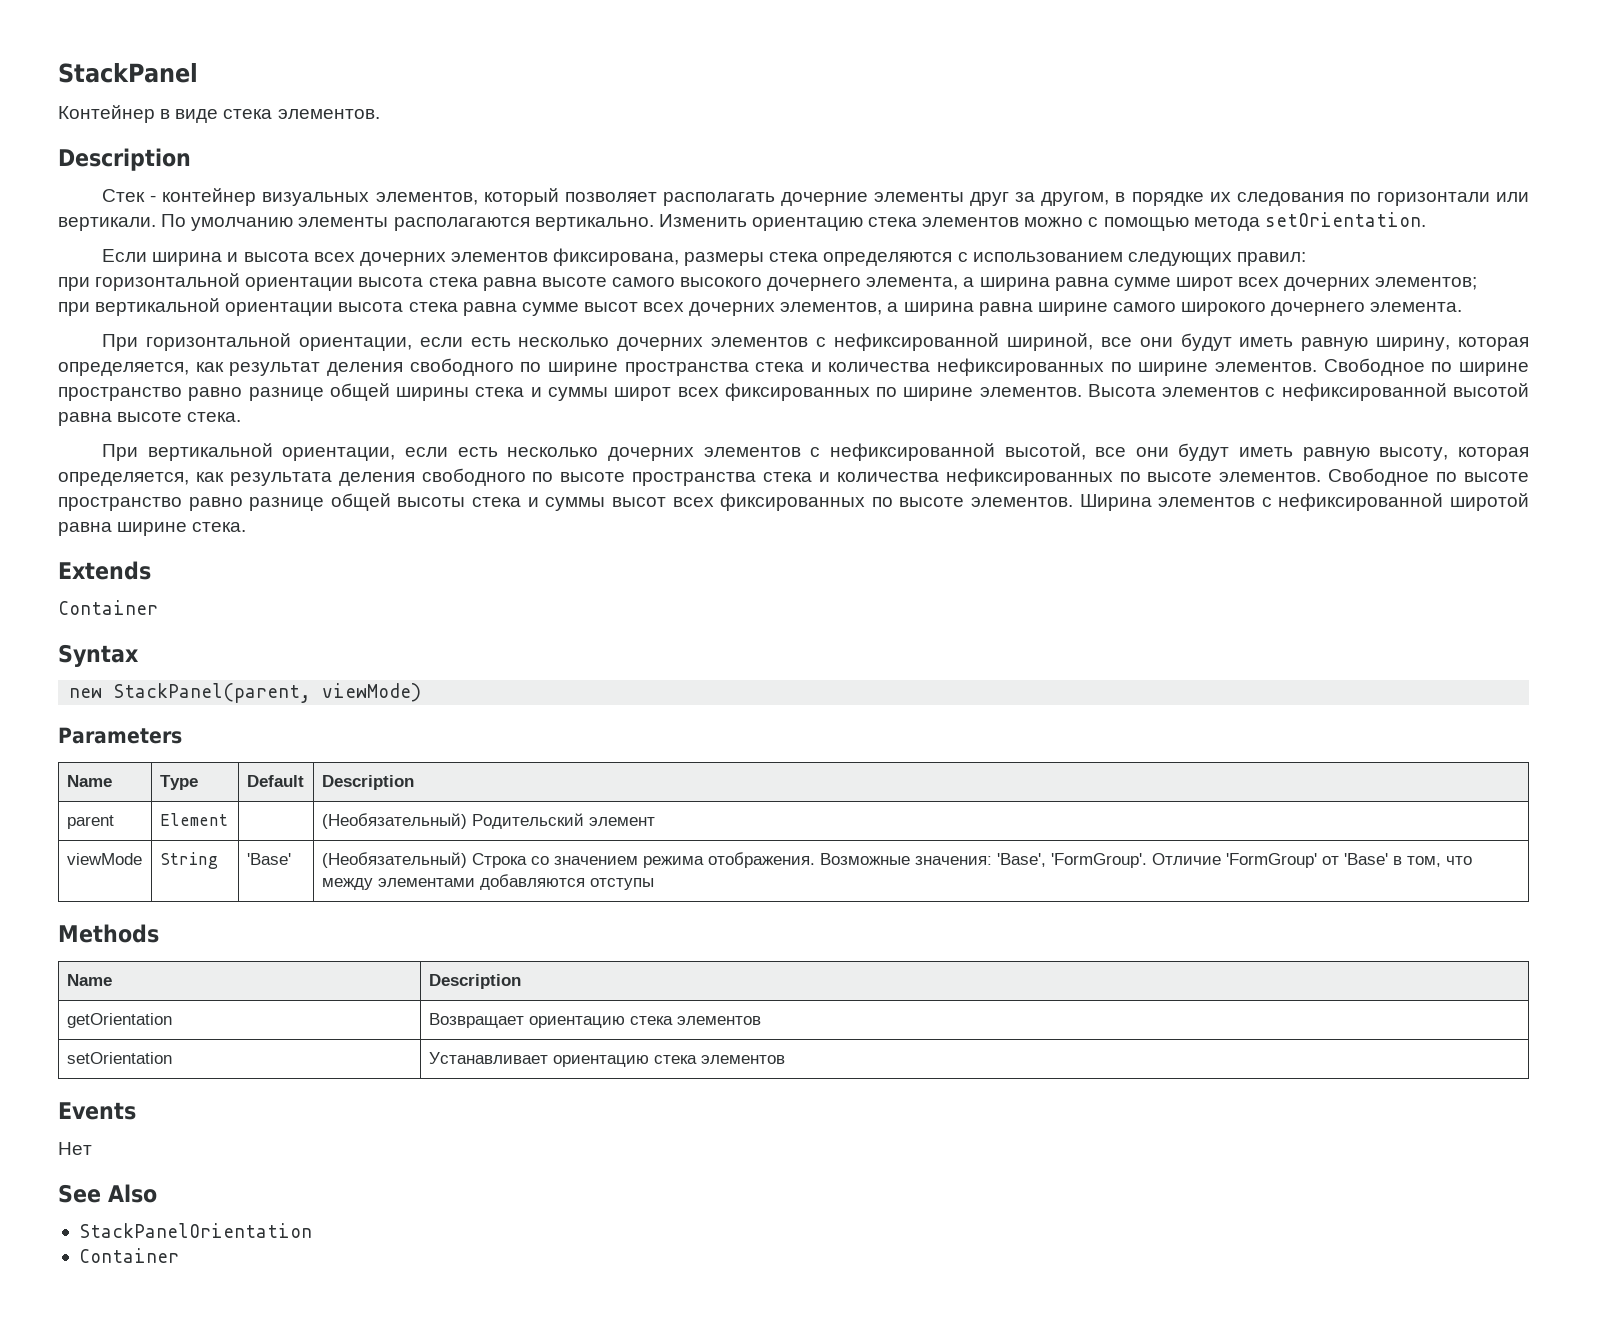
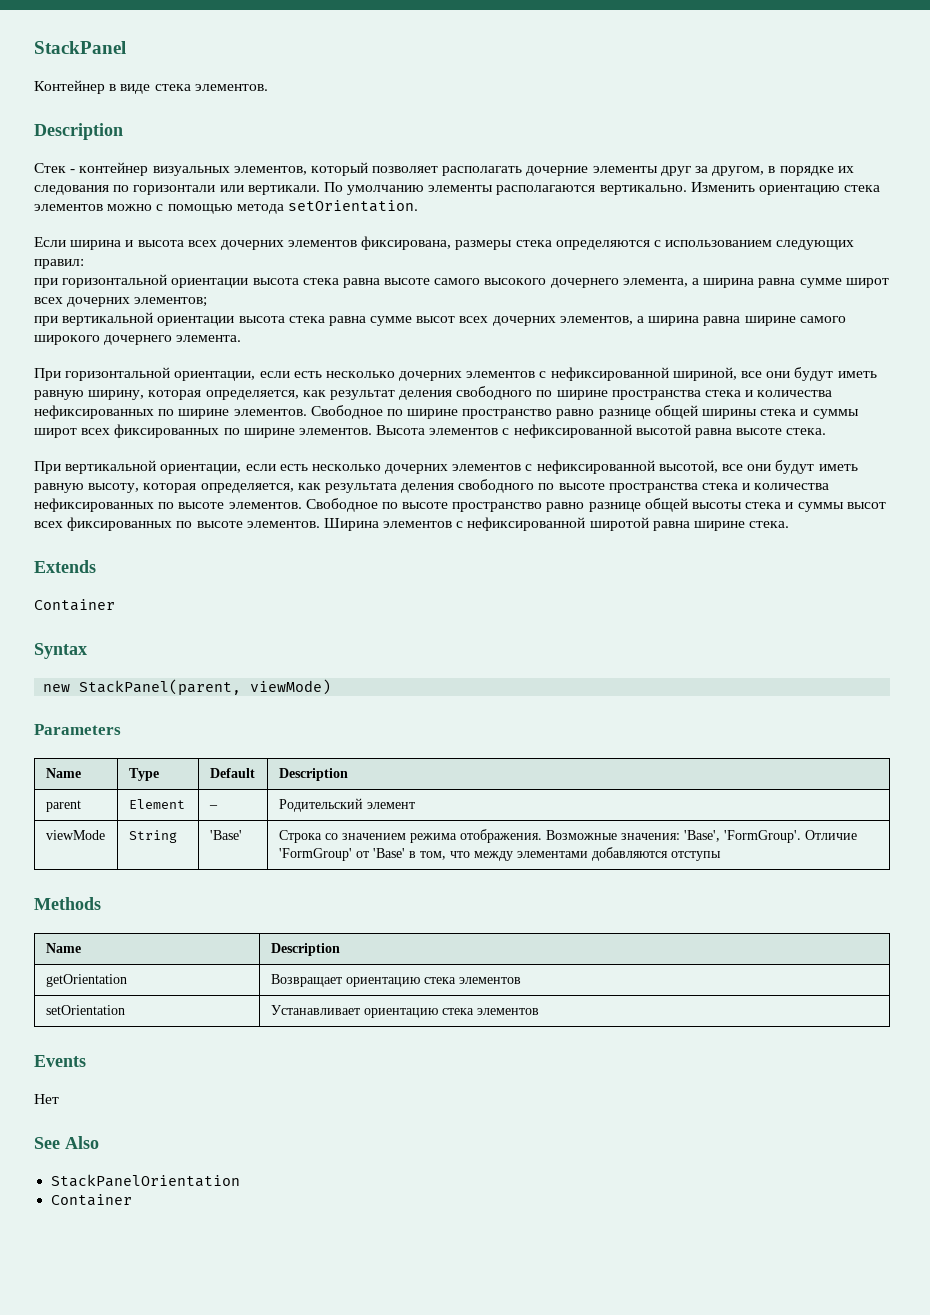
- parent | Element | | (Необязательный) Родительский элемент
+ parent | Element | – | Родительский элемент
- viewMode | String | 'Base' | (Необязательный) Строка со значением режима отображения. Возможные значения: 'Base', 'FormGroup'. Отличие 'FormGroup' от 'Base' в том, что между элементами добавляются отступы
+ viewMode | String | 'Base' | Строка со значением режима отображения. Возможные значения: 'Base', 'FormGroup'. Отличие 'FormGroup' от 'Base' в том, что между элементами добавляются отступы

